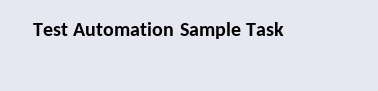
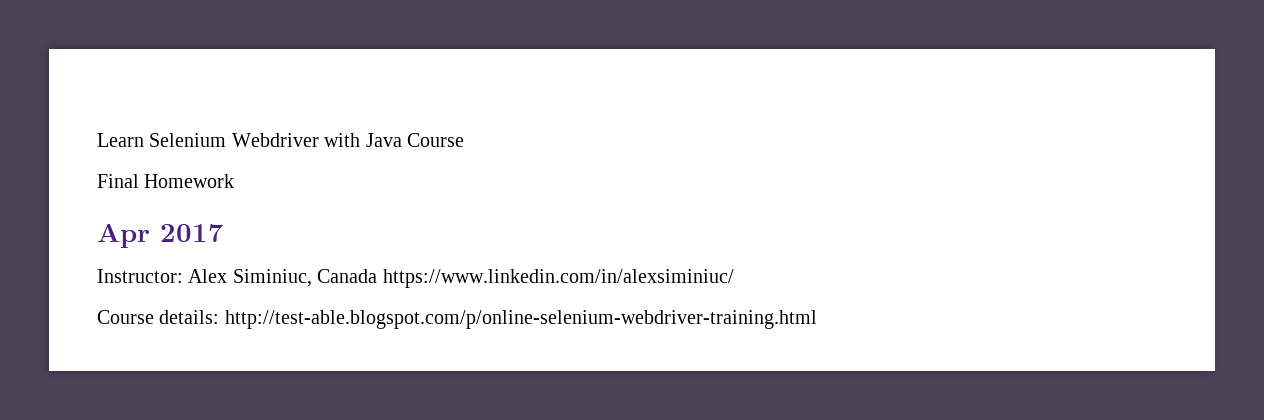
- Test Automation Sample Task
+ Learn Selenium Webdriver with Java Course
+ Final Homework
+ Apr 2017
+ Instructor: Alex Siminiuc, Canada https://www.linkedin.com/in/alexsiminiuc/
+ Course details: http://test-able.blogspot.com/p/online-selenium-webdriver-training.html

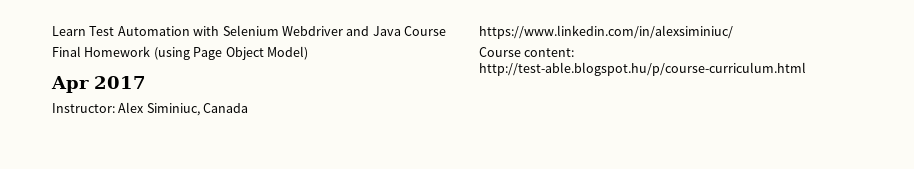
- Learn Selenium Webdriver with Java Course
+ Learn Test Automation with Selenium Webdriver and Java Course
- Final Homework
+ Final Homework (using Page Object Model)
- Course details: http://test-able.blogspot.com/p/online-selenium-webdriver-training.html
+ Course content: http://test-able.blogspot.hu/p/course-curriculum.html

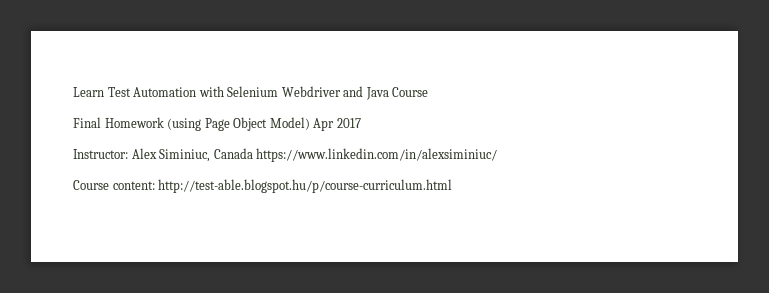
- Final Homework (using Page Object Model)
- Apr 2017
+ Final Homework (using Page Object Model) Apr 2017

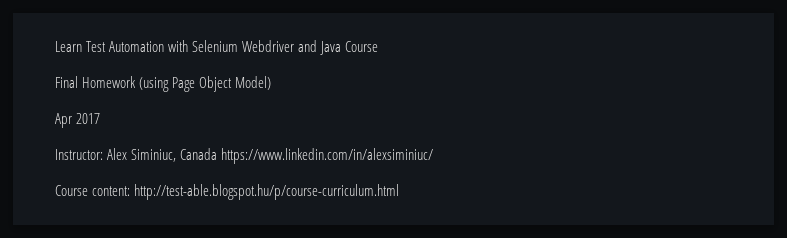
- Final Homework (using Page Object Model) Apr 2017
+ Final Homework (using Page Object Model)
+ Apr 2017

